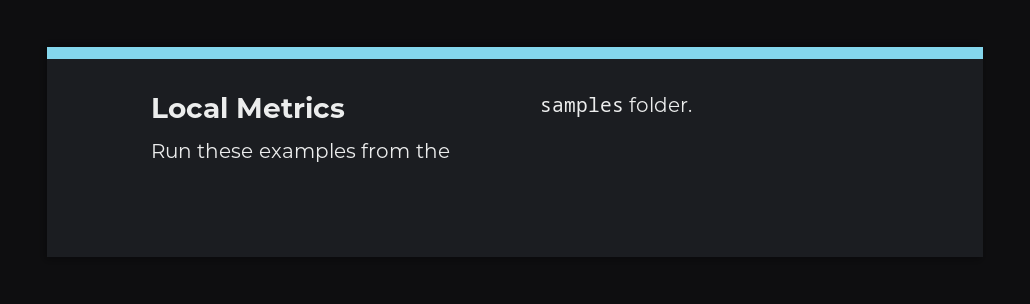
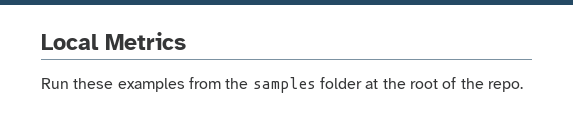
- Run these examples from the samples folder.
+ Run these examples from the samples folder at the root of the repo.

